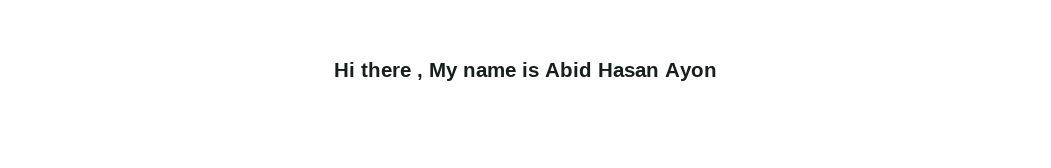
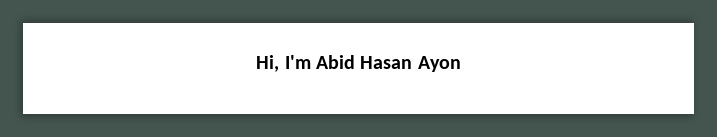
- Hi there , My name is Abid Hasan Ayon
+ Hi, I'm Abid Hasan Ayon

